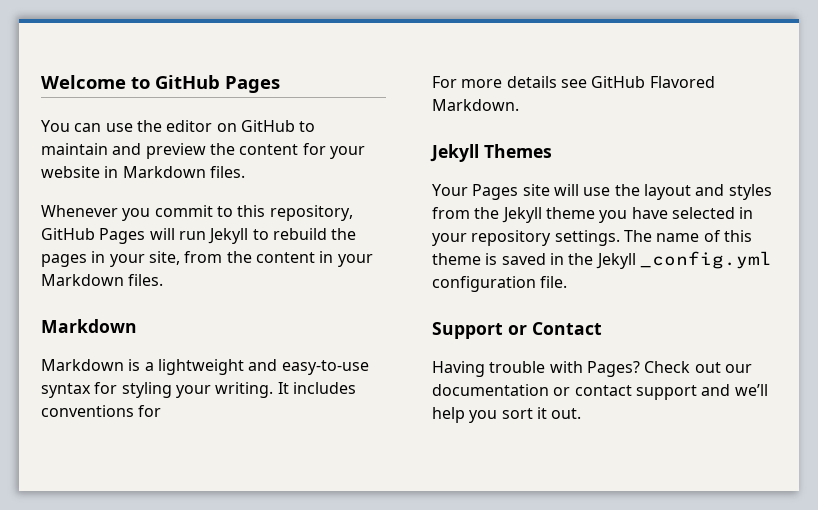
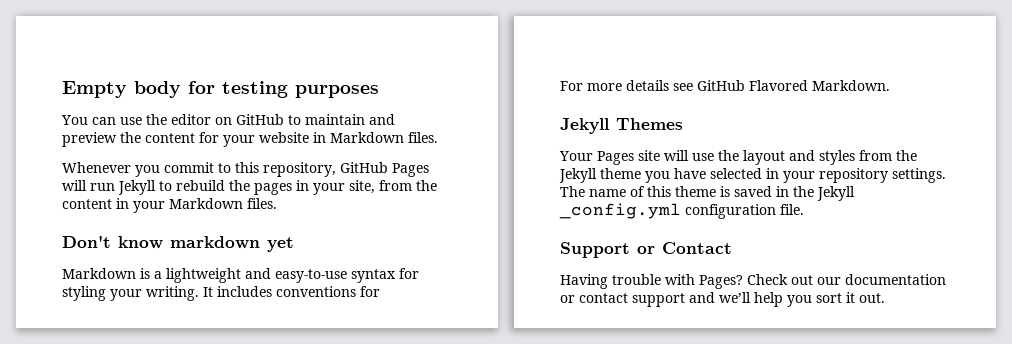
- Welcome to GitHub Pages
+ Empty body for testing purposes
  Whenever you commit to this repository, GitHub Pages will run Jekyll to rebuild the pages in your site, from the content in your Markdown files.
- Markdown
+ Don't know markdown yet

